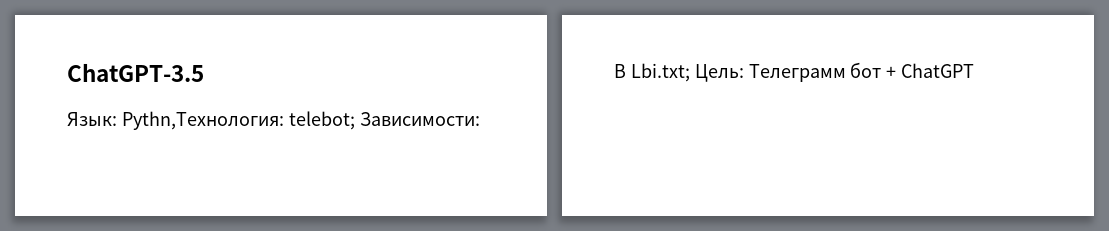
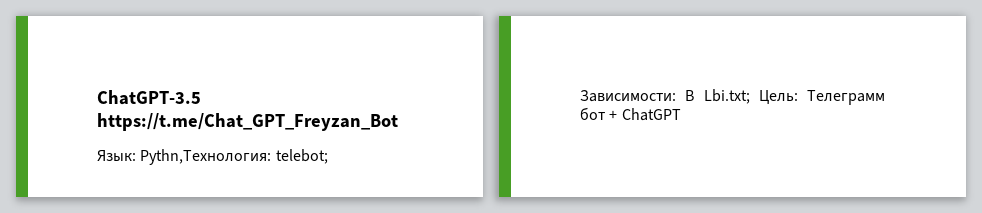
- ChatGPT-3.5
+ ChatGPT-3.5 https://t.me/Chat_GPT_Freyzan_Bot

